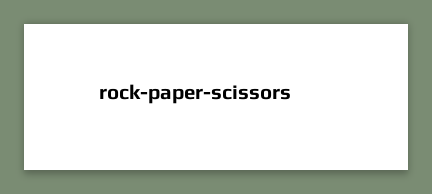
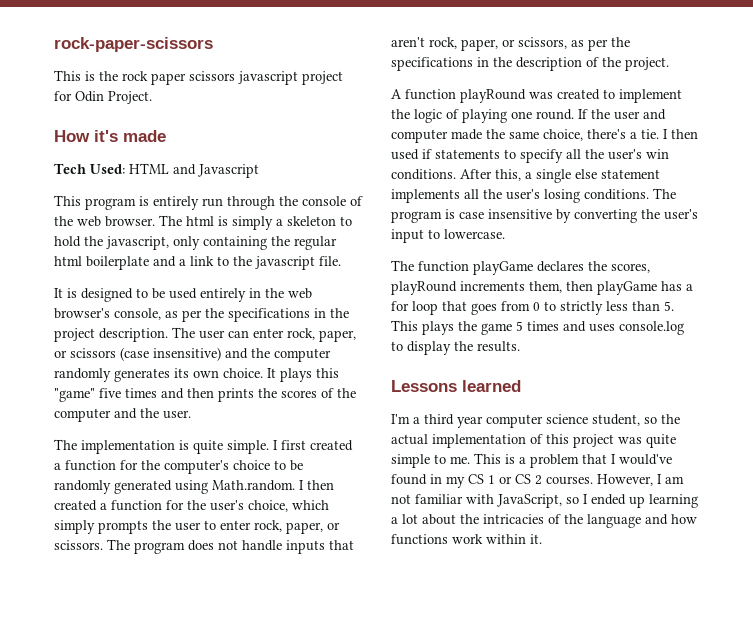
+ This is the rock paper scissors javascript project for Odin Project.
+ How it's made
+ Tech Used: HTML and Javascript
+ This program is entirely run through the console of the web browser. The html is simply a skeleton to hold the javascript, only containing the regular html boilerplate and a link to the javascript file.
+ It is designed to be used entirely in the web browser's console, as per the specifications in the project description. The user can enter rock, paper, or scissors (case insensitive) and the computer randomly generates its own choice. It plays this "game" five times and then prints the scores of the computer and the user.
+ The implementation is quite simple. I first created a function for the computer's choice to be randomly generated using Math.random. I then created a function for the user's choice, which simply prompts the user to enter rock, paper, or scissors. The program does not handle inputs that aren't rock, paper, or scissors, as per the specifications in the description of the project.
+ A function playRound was created to implement the logic of playing one round. If the user and computer made the same choice, there's a tie. I then used if statements to specify all the user's win conditions. After this, a single else statement implements all the user's losing conditions. The program is case insensitive by converting the user's input to lowercase.
+ The function playGame declares the scores, playRound increments them, then playGame has a for loop that goes from 0 to strictly less than 5. This plays the game 5 times and uses console.log to display the results.
+ Lessons learned
+ I'm a third year computer science student, so the actual implementation of this project was quite simple to me. This is a problem that I would've found in my CS 1 or CS 2 courses. However, I am not familiar with JavaScript, so I ended up learning a lot about the intricacies of the language and how functions work within it.

